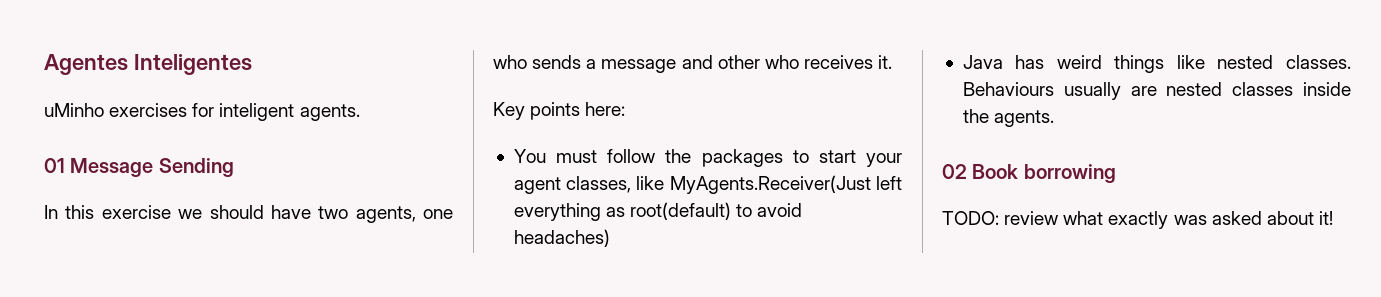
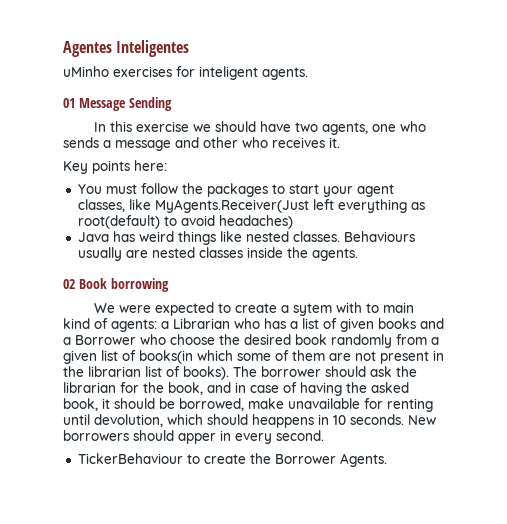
- TODO: review what exactly was asked about it!
+ We were expected to create a sytem with to main kind of agents: a Librarian who has a list of given books and a Borrower who choose the desired book randomly from a given list of books(in which some of them are not present in the librarian list of books). The borrower should ask the librarian for the book, and in case of having the asked book, it should be borrowed, make unavailable for renting until devolution, which should heappens in 10 seconds. New borrowers should apper in every second.
+ TickerBehaviour to create the Borrower Agents.

